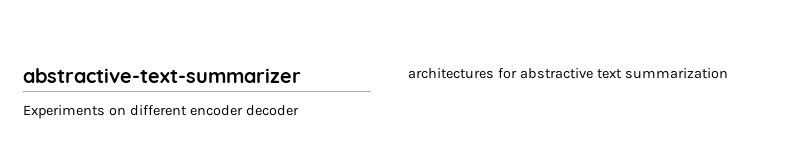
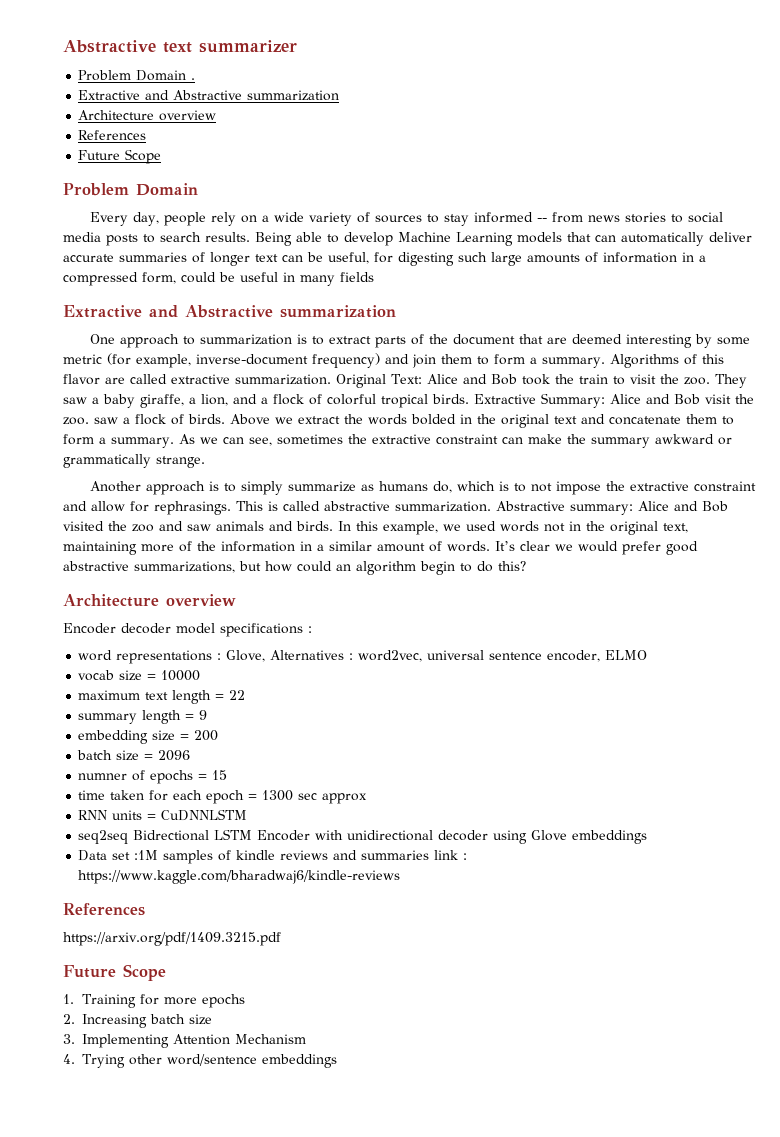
- abstractive-text-summarizer
- Experiments on different encoder decoder architectures for abstractive text summarization
+ Abstractive text summarizer
+ Problem Domain .
+ Extractive and Abstractive summarization
+ Architecture overview
+ References
+ Future Scope
+ Problem Domain
+ Every day, people rely on a wide variety of sources to stay informed -- from news stories to social media posts to search results. Being able to develop Machine Learning models that can automatically deliver accurate summaries of longer text can be useful, for digesting such large amounts of information in a compressed form, could be useful in many fields
+ Extractive and Abstractive summarization
+ One approach to summarization is to extract parts of the document that are deemed interesting by some metric (for example, inverse-document frequency) and join them to form a summary. Algorithms of this flavor are called extractive summarization. Original Text: Alice and Bob took the train to visit the zoo. They saw a baby giraffe, a lion, and a flock of colorful tropical birds. Extractive Summary: Alice and Bob visit the zoo. saw a flock of birds. Above we extract the words bolded in the original text and concatenate them to form a summary. As we can see, sometimes the extractive constraint can make the summary awkward or grammatically strange.
+ Another approach is to simply summarize as humans do, which is to not impose the extractive constraint and allow for rephrasings. This is called abstractive summarization. Abstractive summary: Alice and Bob visited the zoo and saw animals and birds. In this example, we used words not in the original text, maintaining more of the information in a similar amount of words. It’s clear we would prefer good abstractive summarizations, but how could an algorithm begin to do this?
+ Architecture overview
+ Encoder decoder model specifications :
+ word representations : Glove, Alternatives : word2vec, universal sentence encoder, ELMO
+ vocab size = 10000
+ maximum text length = 22
+ summary length = 9
+ embedding size = 200
+ batch size = 2096
+ numner of epochs = 15
+ time taken for each epoch = 1300 sec approx
+ RNN units = CuDNNLSTM
+ seq2seq Bidrectional LSTM Encoder with unidirectional decoder using Glove embeddings
+ Data set :1M samples of kindle reviews and summaries link : https://www.kaggle.com/bharadwaj6/kindle-reviews
+ References
+ https://arxiv.org/pdf/1409.3215.pdf
+ Future Scope
+ 1. Training for more epochs
+ 2. Increasing batch size
+ 3. Implementing Attention Mechanism
+ 4. Trying other word/sentence embeddings

